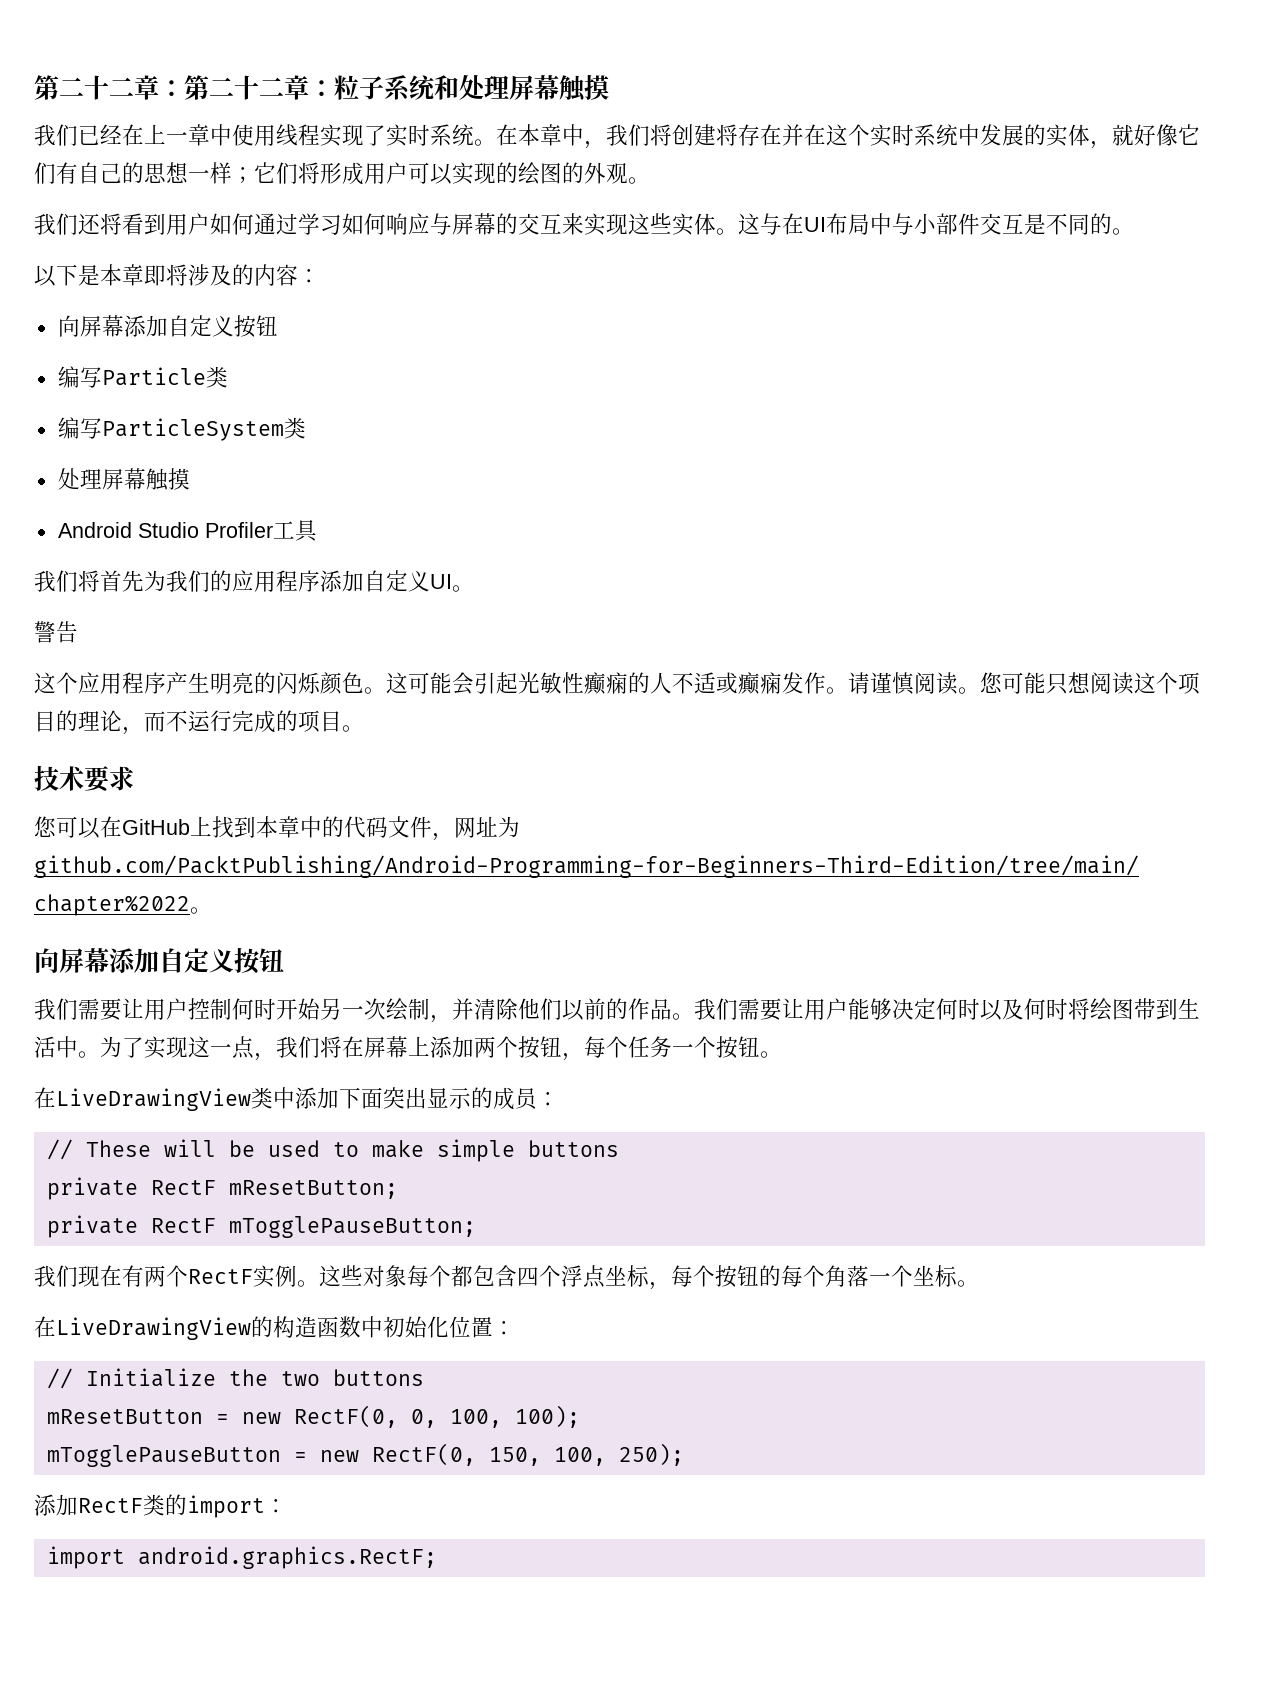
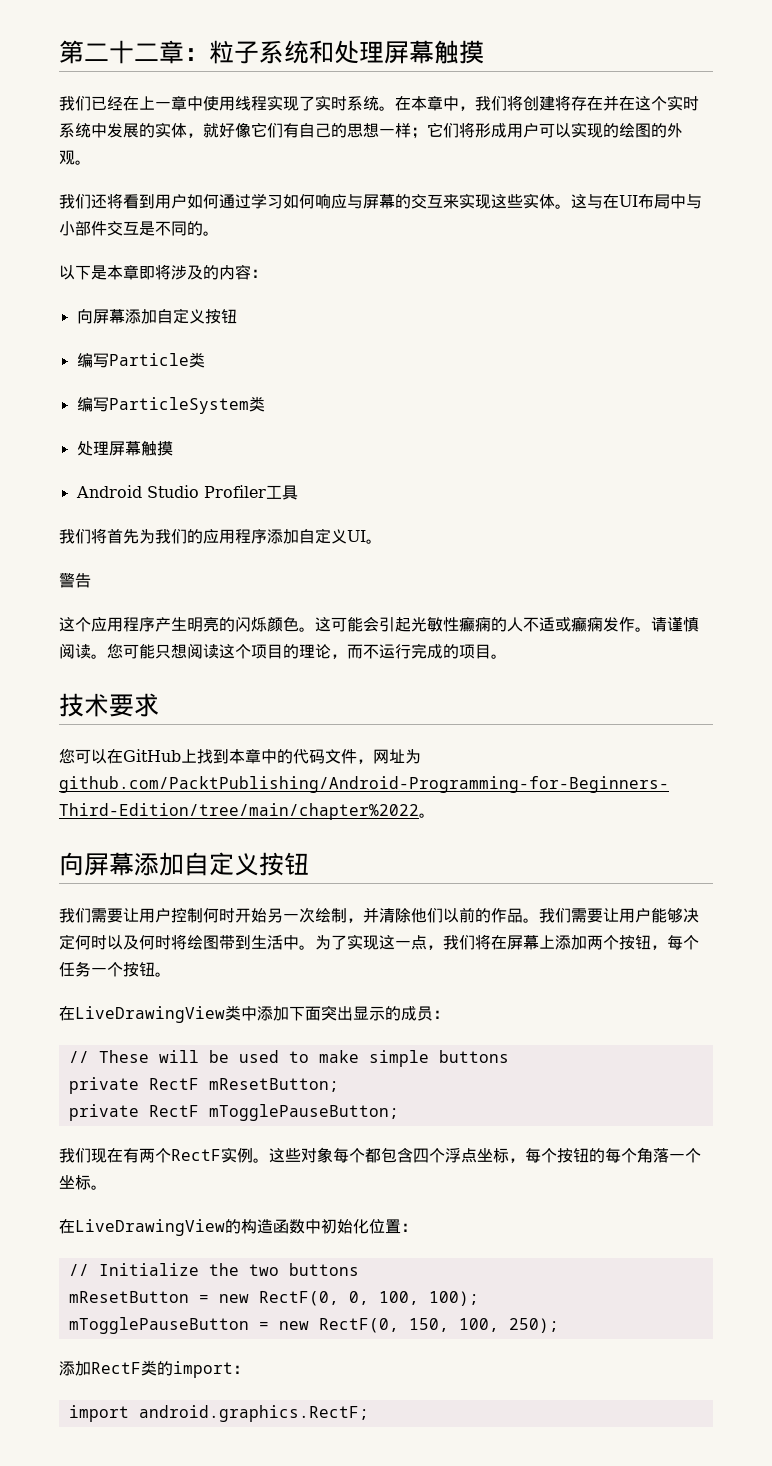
- 第二十二章：第二十二章：粒子系统和处理屏幕触摸
+ 第二十二章：粒子系统和处理屏幕触摸

